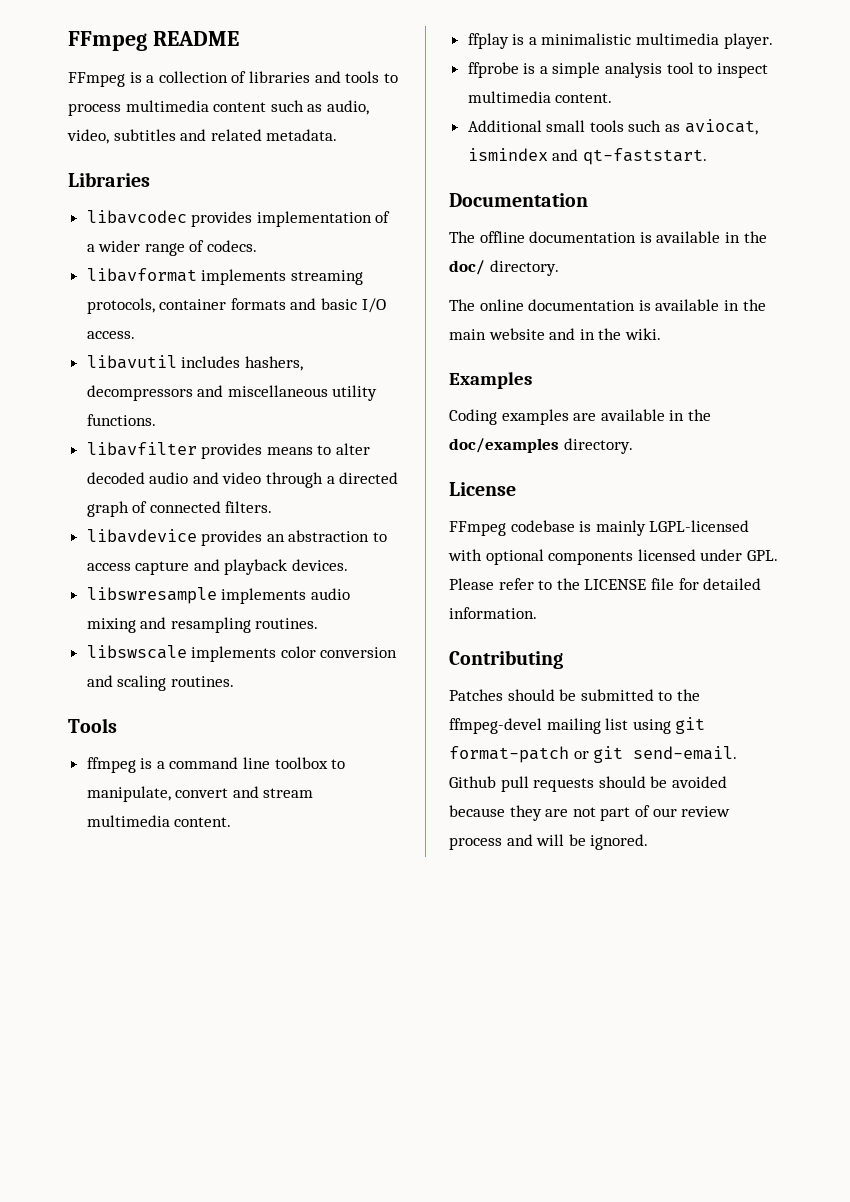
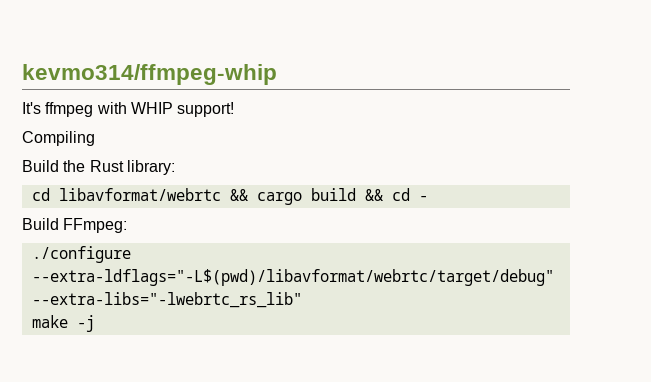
- FFmpeg README
- FFmpeg is a collection of libraries and tools to process multimedia content such as audio, video, subtitles and related metadata.
- Libraries
- libavcodec provides implementation of a wider range of codecs.
- libavformat implements streaming protocols, container formats and basic I/O access.
- libavutil includes hashers, decompressors and miscellaneous utility functions.
- libavfilter provides means to alter decoded audio and video through a directed graph of connected filters.
- libavdevice provides an abstraction to access capture and playback devices.
- libswresample implements audio mixing and resampling routines.
- libswscale implements color conversion and scaling routines.
- Tools
- ffmpeg is a command line toolbox to manipulate, convert and stream multimedia content.
- ffplay is a minimalistic multimedia player.
- ffprobe is a simple analysis tool to inspect multimedia content.
- Additional small tools such as aviocat, ismindex and qt-faststart.
- Documentation
- The offline documentation is available in the doc/ directory.
- The online documentation is available in the main website and in the wiki.
- Examples
- Coding examples are available in the doc/examples directory.
- License
- FFmpeg codebase is mainly LGPL-licensed with optional components licensed under GPL. Please refer to the LICENSE file for detailed information.
- Contributing
- Patches should be submitted to the ffmpeg-devel mailing list using git format-patch or git send-email. Github pull requests should be avoided because they are not part of our review process and will be ignored.
+ kevmo314/ffmpeg-whip
+ It's ffmpeg with WHIP support!
+ Compiling
+ Build the Rust library:
+ cd libavformat/webrtc && cargo build && cd -
+ Build FFmpeg:
+ ./configure --extra-ldflags="-L$(pwd)/libavformat/webrtc/target/debug" --extra-libs="-lwebrtc_rs_lib"
+ make -j

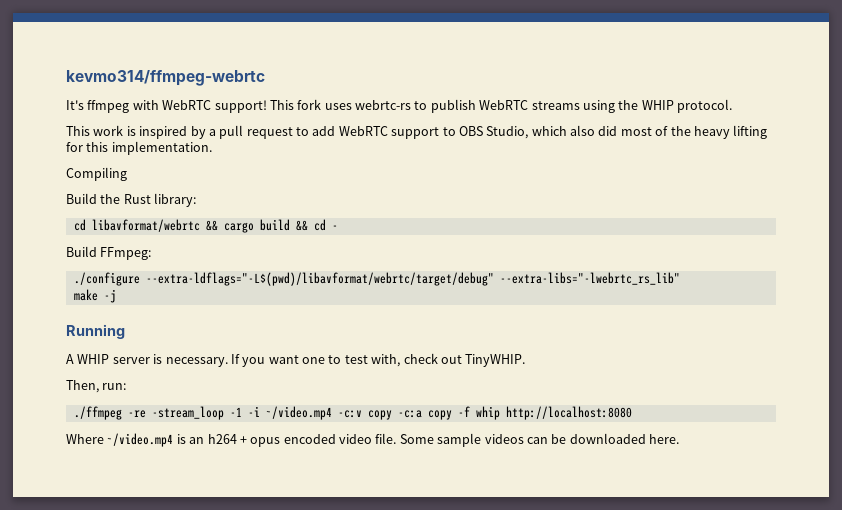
- kevmo314/ffmpeg-whip
+ kevmo314/ffmpeg-webrtc
- It's ffmpeg with WHIP support!
+ It's ffmpeg with WebRTC support! This fork uses webrtc-rs to publish WebRTC streams using the WHIP protocol.
+ This work is inspired by a pull request to add WebRTC support to OBS Studio, which also did most of the heavy lifting for this implementation.
+ Running
+ A WHIP server is necessary. If you want one to test with, check out TinyWHIP.
+ Then, run:
+ ./ffmpeg -re -stream_loop -1 -i ~/video.mp4 -c:v copy -c:a copy -f whip http://localhost:8080
+ Where ~/video.mp4 is an h264 + opus encoded video file. Some sample videos can be downloaded here.

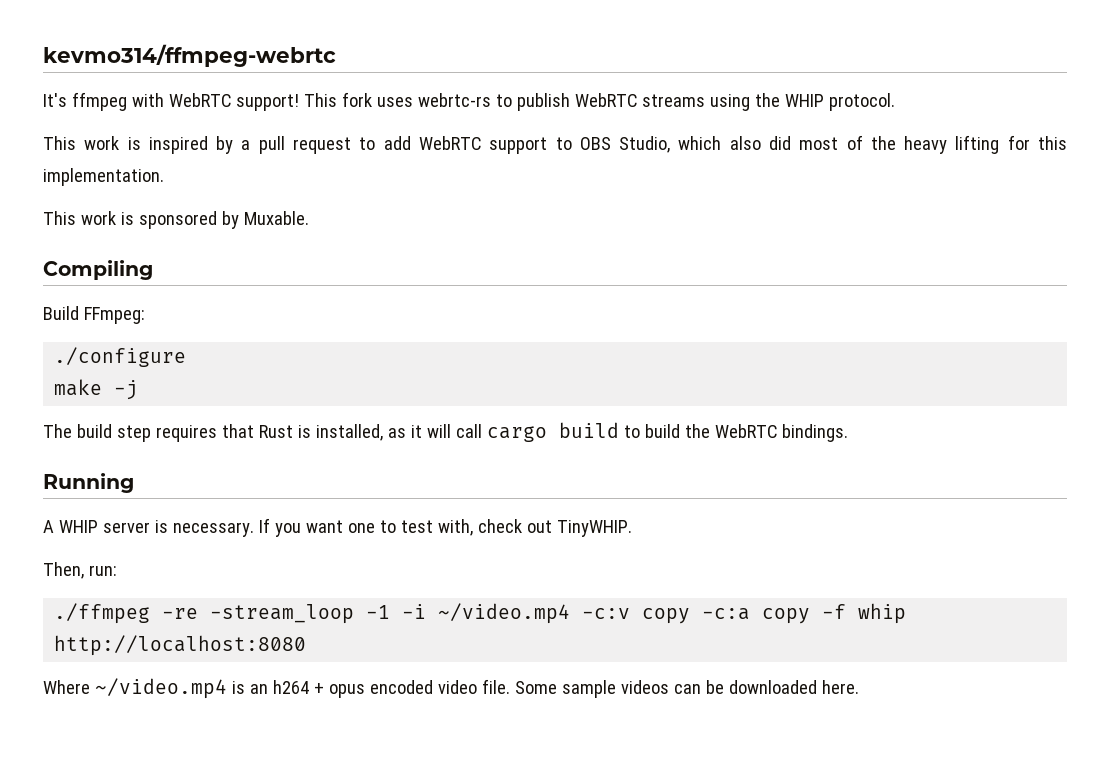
+ This work is sponsored by Muxable.
  Compiling
- Build the Rust library:
- cd libavformat/webrtc && cargo build && cd -
- ./configure --extra-ldflags="-L$(pwd)/libavformat/webrtc/target/debug" --extra-libs="-lwebrtc_rs_lib"
+ ./configure
+ The build step requires that Rust is installed, as it will call cargo build to build the WebRTC bindings.

